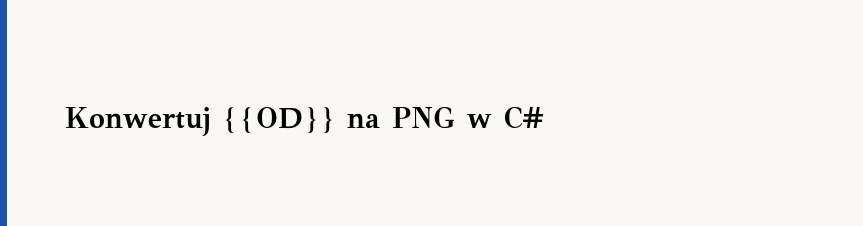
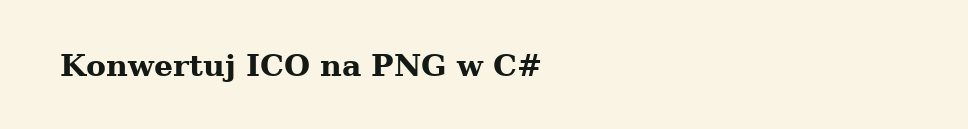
- Konwertuj {{OD}} na PNG w C#
+ Konwertuj ICO na PNG w C#

